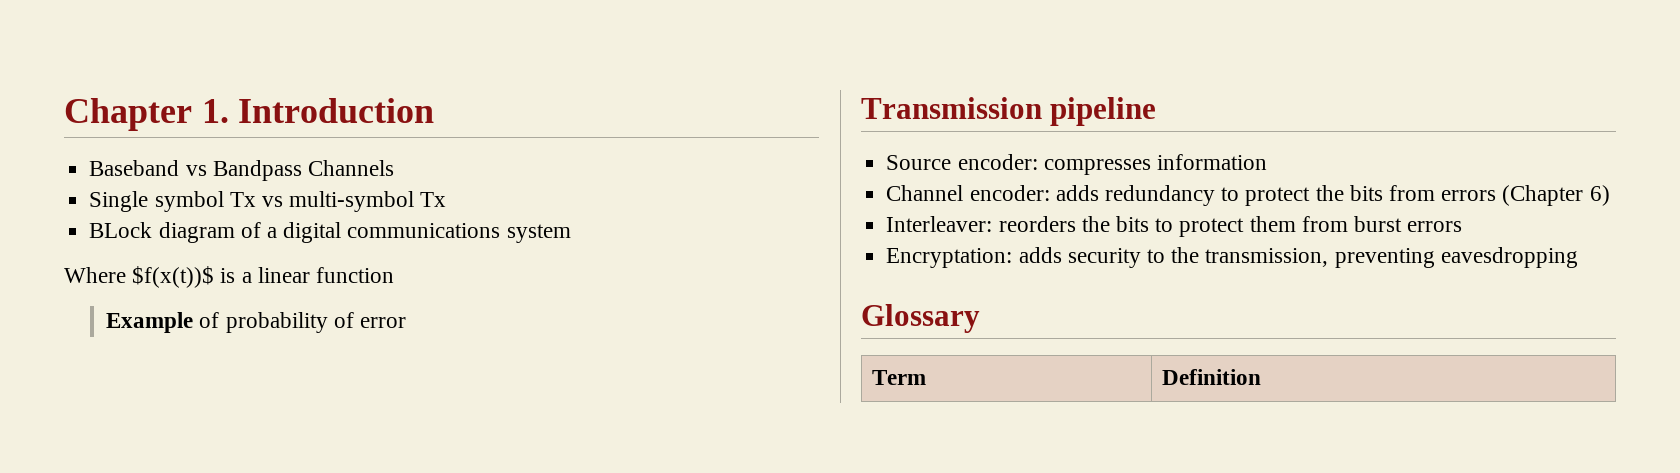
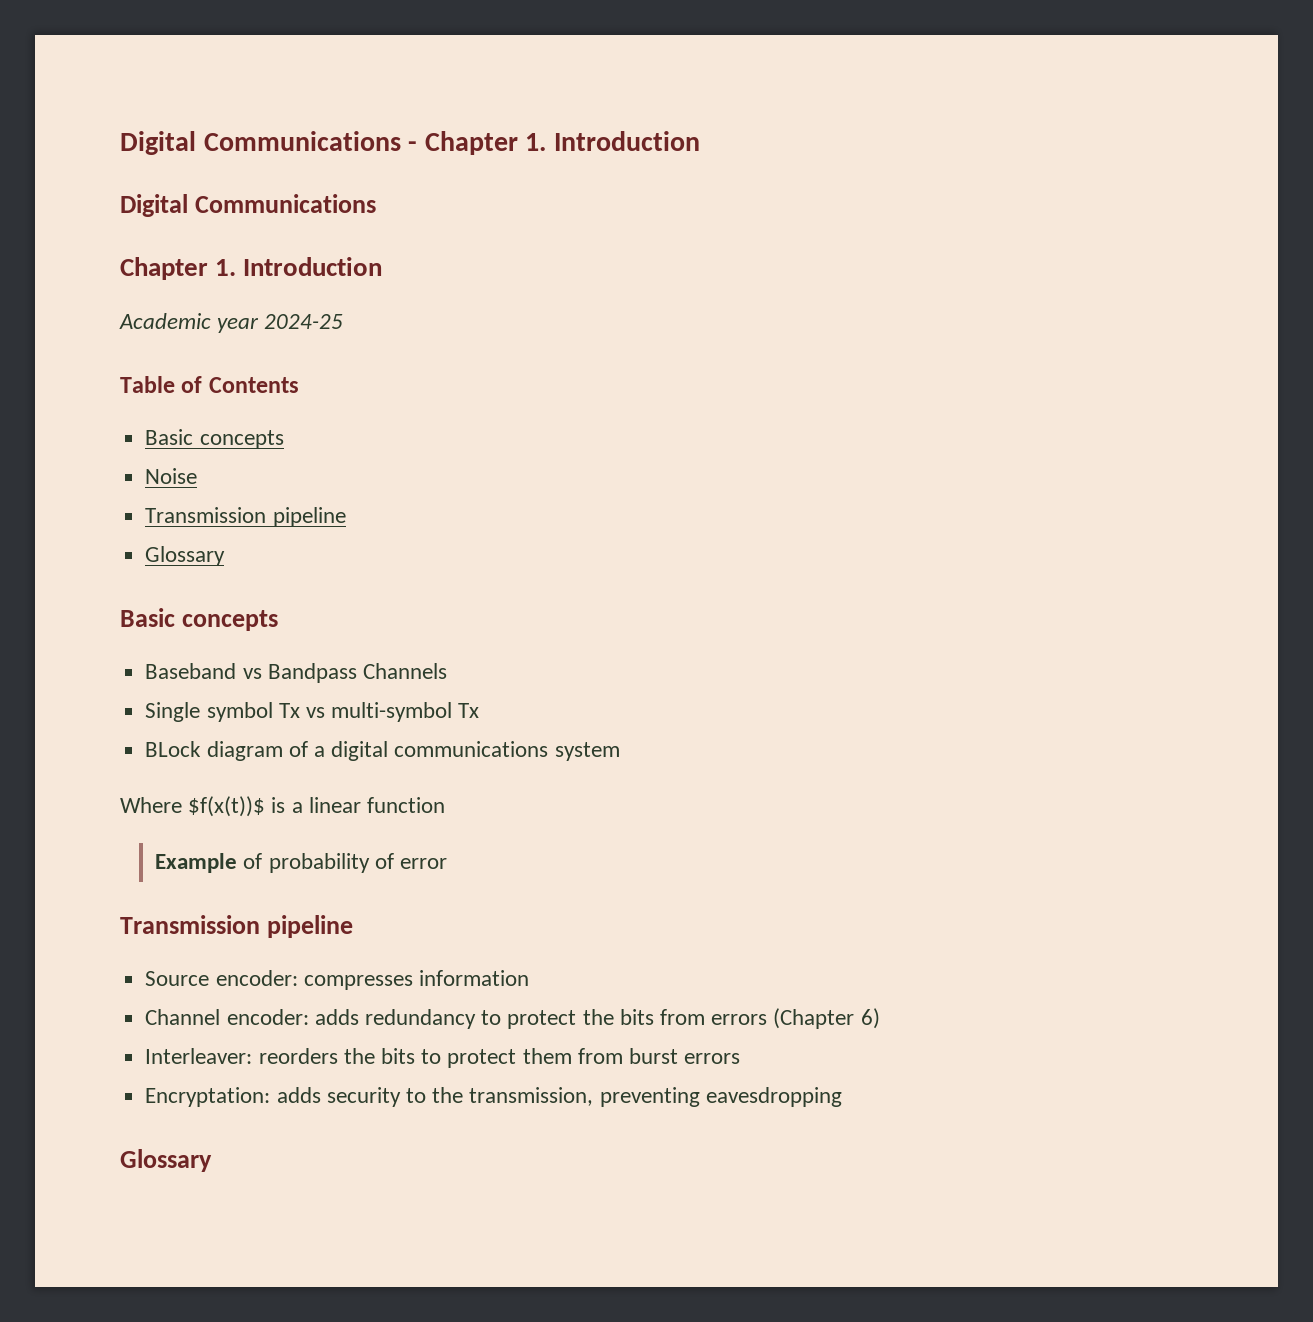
+ Digital Communications - Chapter 1. Introduction
+ Digital Communications
  Chapter 1. Introduction
+ Academic year 2024-25
+ Table of Contents
+ Basic concepts
+ Noise
+ Transmission pipeline
+ Glossary
+ Basic concepts
- Term | Definition

